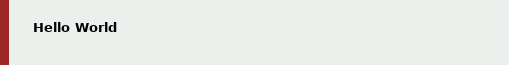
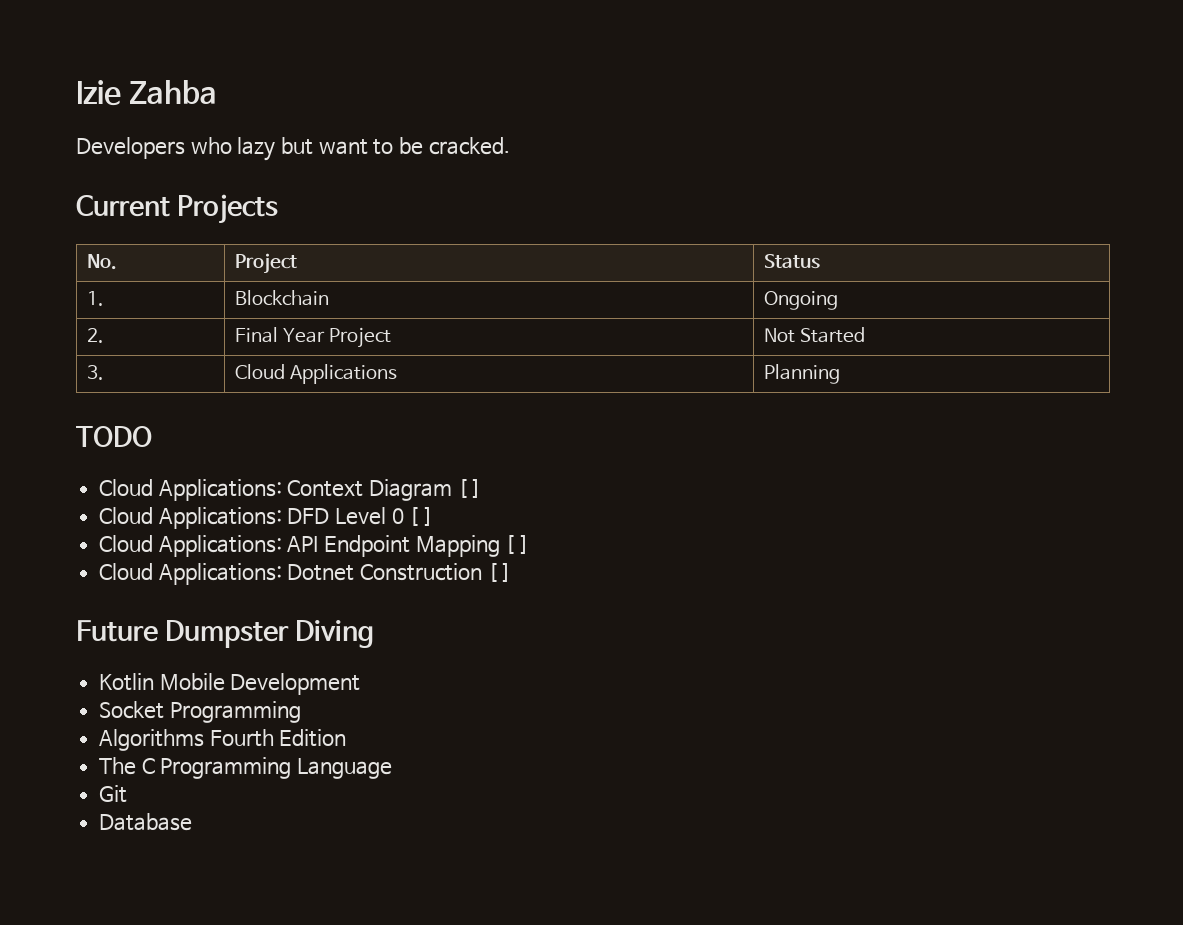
- Hello World
+ Izie Zahba
+ Developers who lazy but want to be cracked.
+ Current Projects
+ No. | Project | Status
+ 1. | Blockchain | Ongoing
+ 2. | Final Year Project | Not Started
+ 3. | Cloud Applications | Planning
+ TODO
+ Cloud Applications: Context Diagram [ ]
+ Cloud Applications: DFD Level 0 [ ]
+ Cloud Applications: API Endpoint Mapping [ ]
+ Cloud Applications: Dotnet Construction [ ]
+ Future Dumpster Diving
+ Kotlin Mobile Development
+ Socket Programming
+ Algorithms Fourth Edition
+ The C Programming Language
+ Git
+ Database

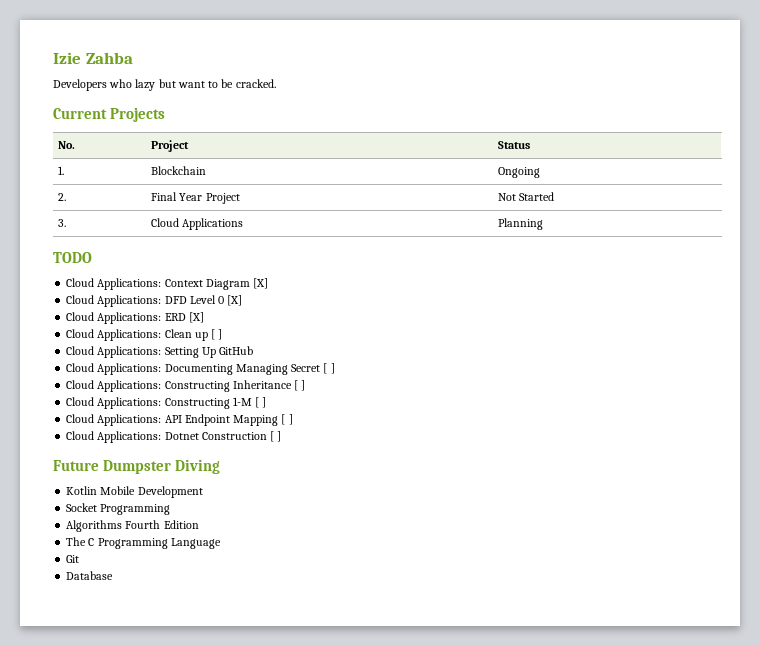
- Cloud Applications: Context Diagram [ ]
+ Cloud Applications: Context Diagram [X]
- Cloud Applications: DFD Level 0 [ ]
+ Cloud Applications: DFD Level 0 [X]
+ Cloud Applications: ERD [X]
+ Cloud Applications: Clean up [ ]
+ Cloud Applications: Setting Up GitHub
+ Cloud Applications: Documenting Managing Secret [ ]
+ Cloud Applications: Constructing Inheritance [ ]
+ Cloud Applications: Constructing 1-M [ ]

